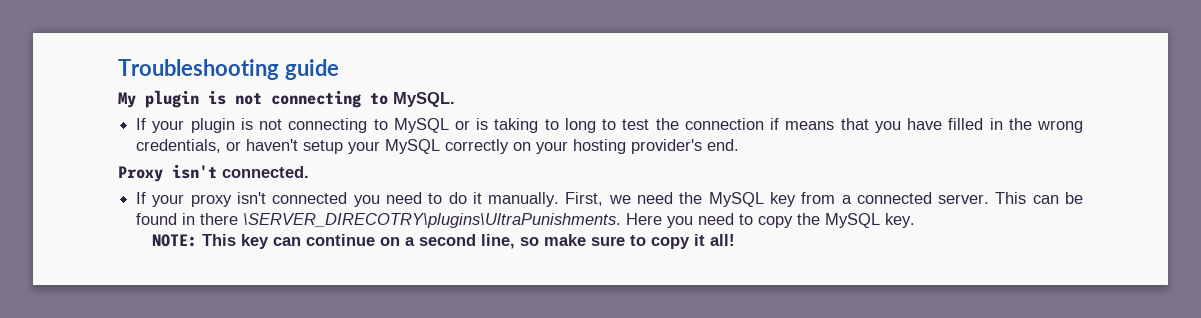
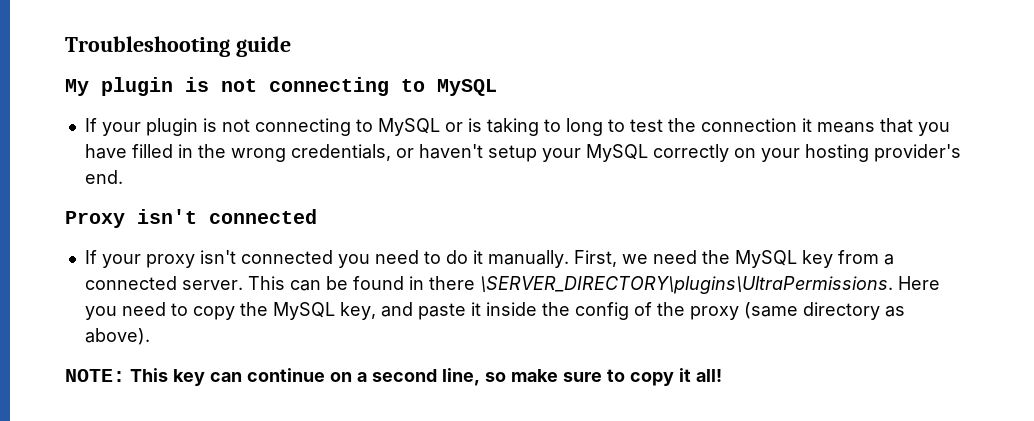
- My plugin is not connecting to MySQL.
+ My plugin is not connecting to MySQL
- If your plugin is not connecting to MySQL or is taking to long to test the connection if means that you have filled in the wrong credentials, or haven't setup your MySQL correctly on your hosting provider's end.
+ If your plugin is not connecting to MySQL or is taking to long to test the connection it means that you have filled in the wrong credentials, or haven't setup your MySQL correctly on your hosting provider's end.
- Proxy isn't connected.
+ Proxy isn't connected
- This can be found in there \SERVER_DIRECOTRY\plugins\UltraPunishments.
+ This can be found in there \SERVER_DIRECTORY\plugins\UltraPermissions.
- Here you need to copy the MySQL key.
+ Here you need to copy the MySQL key, and paste it inside the config of the proxy (same directory as above).

